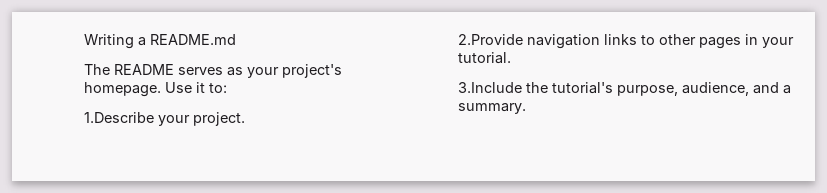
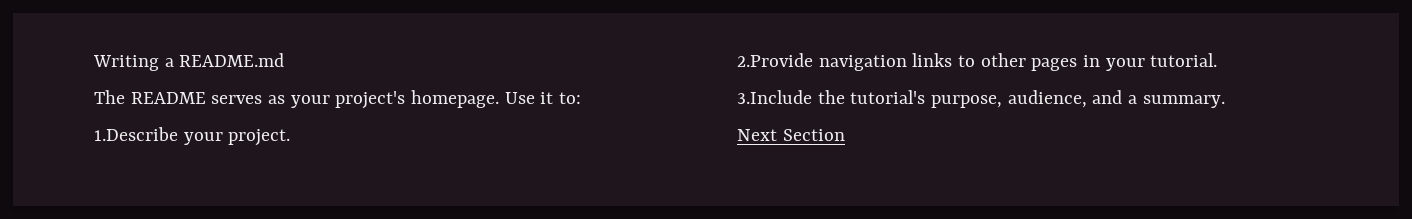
+ Next Section

